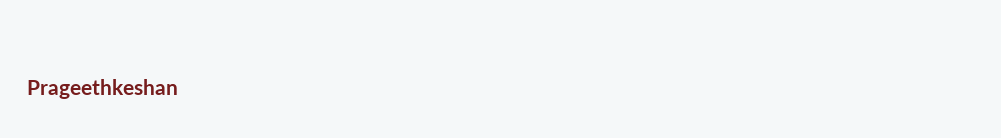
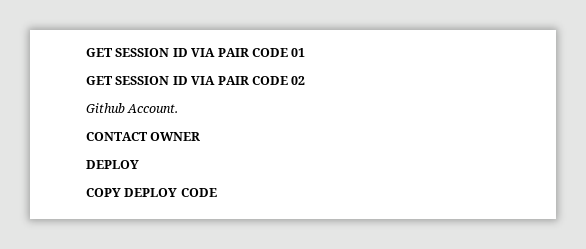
- Prageethkeshan
+ GET SESSION ID VIA PAIR CODE 01
+ GET SESSION ID VIA PAIR CODE 02
+ Github Account.
+ CONTACT OWNER
+ DEPLOY
+ COPY DEPLOY CODE

